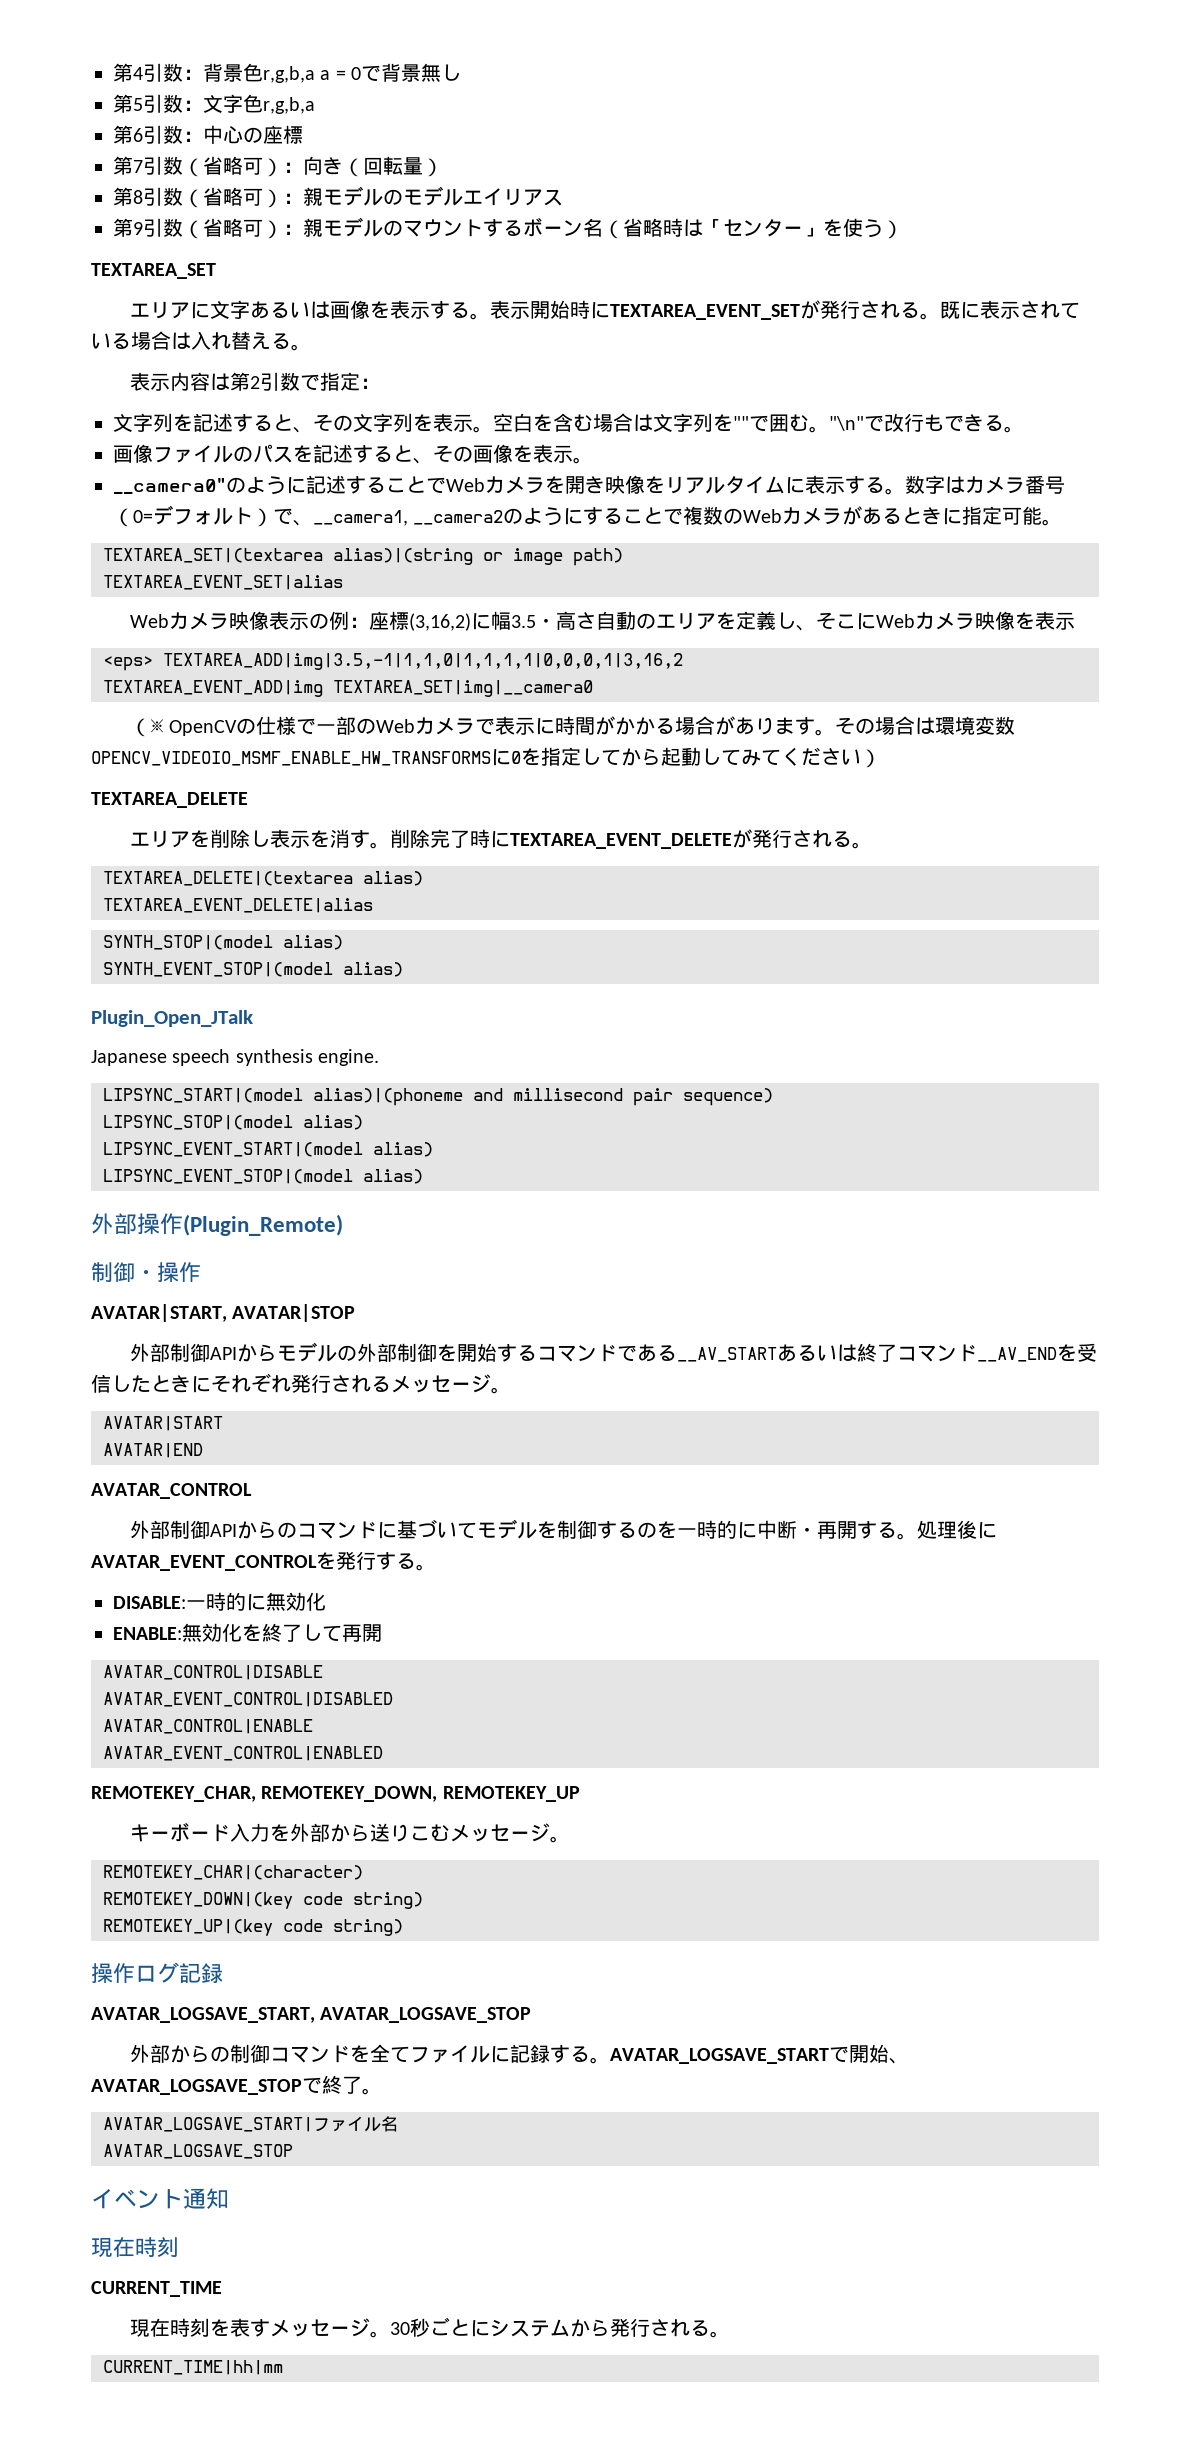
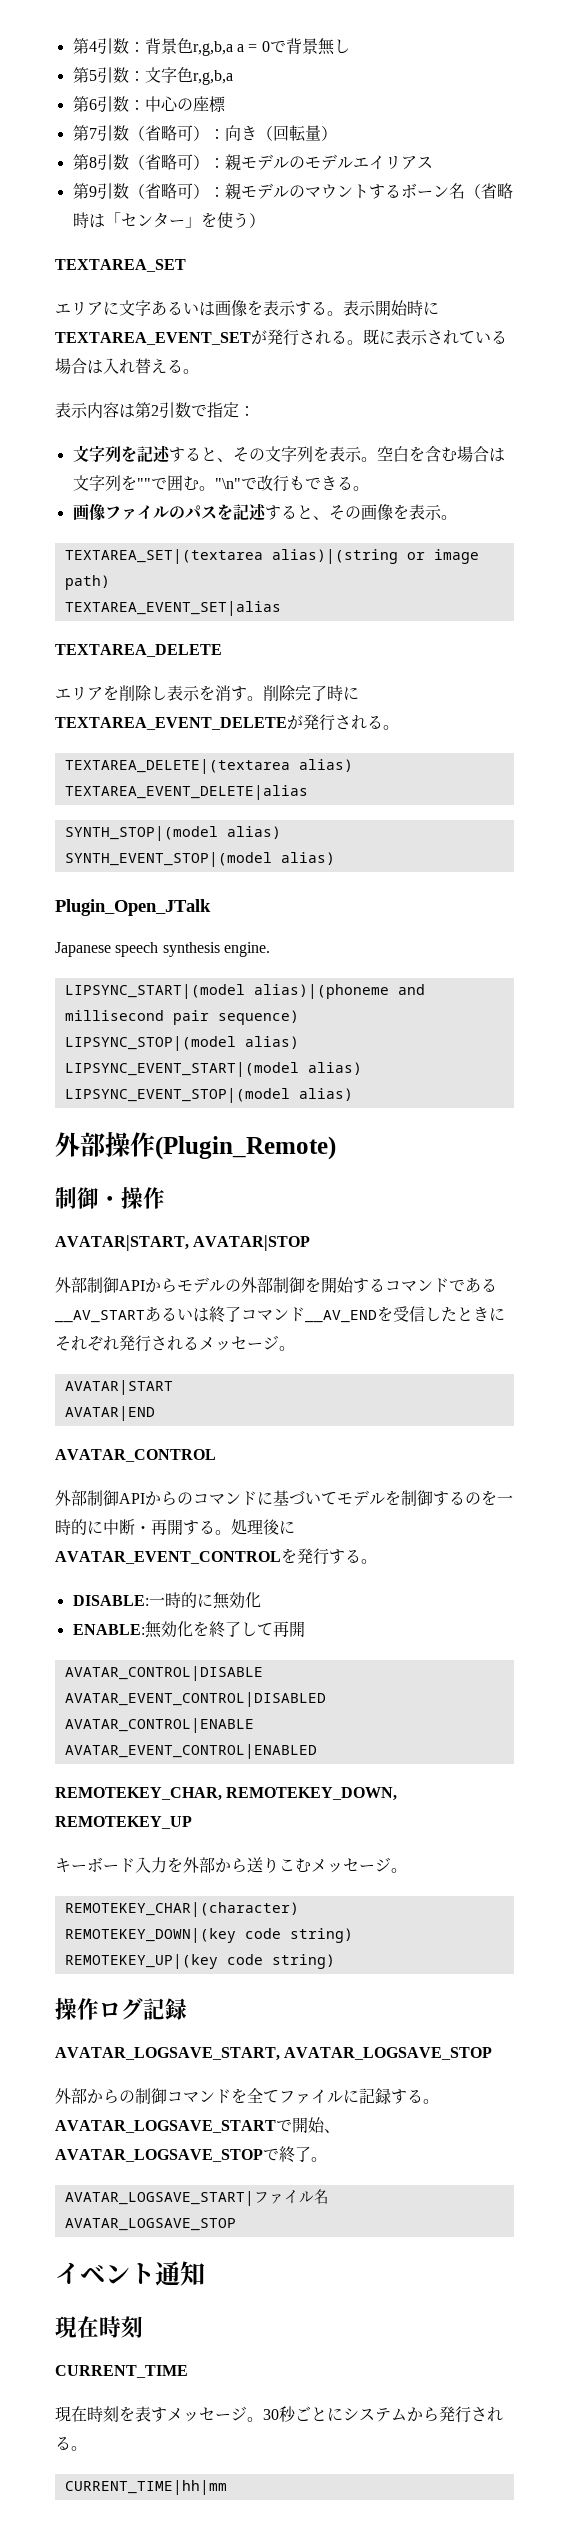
- __camera0"のように記述することでWebカメラを開き映像をリアルタイムに表示する。数字はカメラ番号（0=デフォルト）で、__camera1, __camera2のようにすることで複数のWebカメラがあるときに指定可能。
- Webカメラ映像表示の例：座標(3,16,2)に幅3.5・高さ自動のエリアを定義し、そこにWebカメラ映像を表示
- <eps> TEXTAREA_ADD|img|3.5,-1|1,1,0|1,1,1,1|0,0,0,1|3,16,2
- TEXTAREA_EVENT_ADD|img TEXTAREA_SET|img|__camera0
- （※ OpenCVの仕様で一部のWebカメラで表示に時間がかかる場合があります。その場合は環境変数OPENCV_VIDEOIO_MSMF_ENABLE_HW_TRANSFORMSに0を指定してから起動してみてください）

